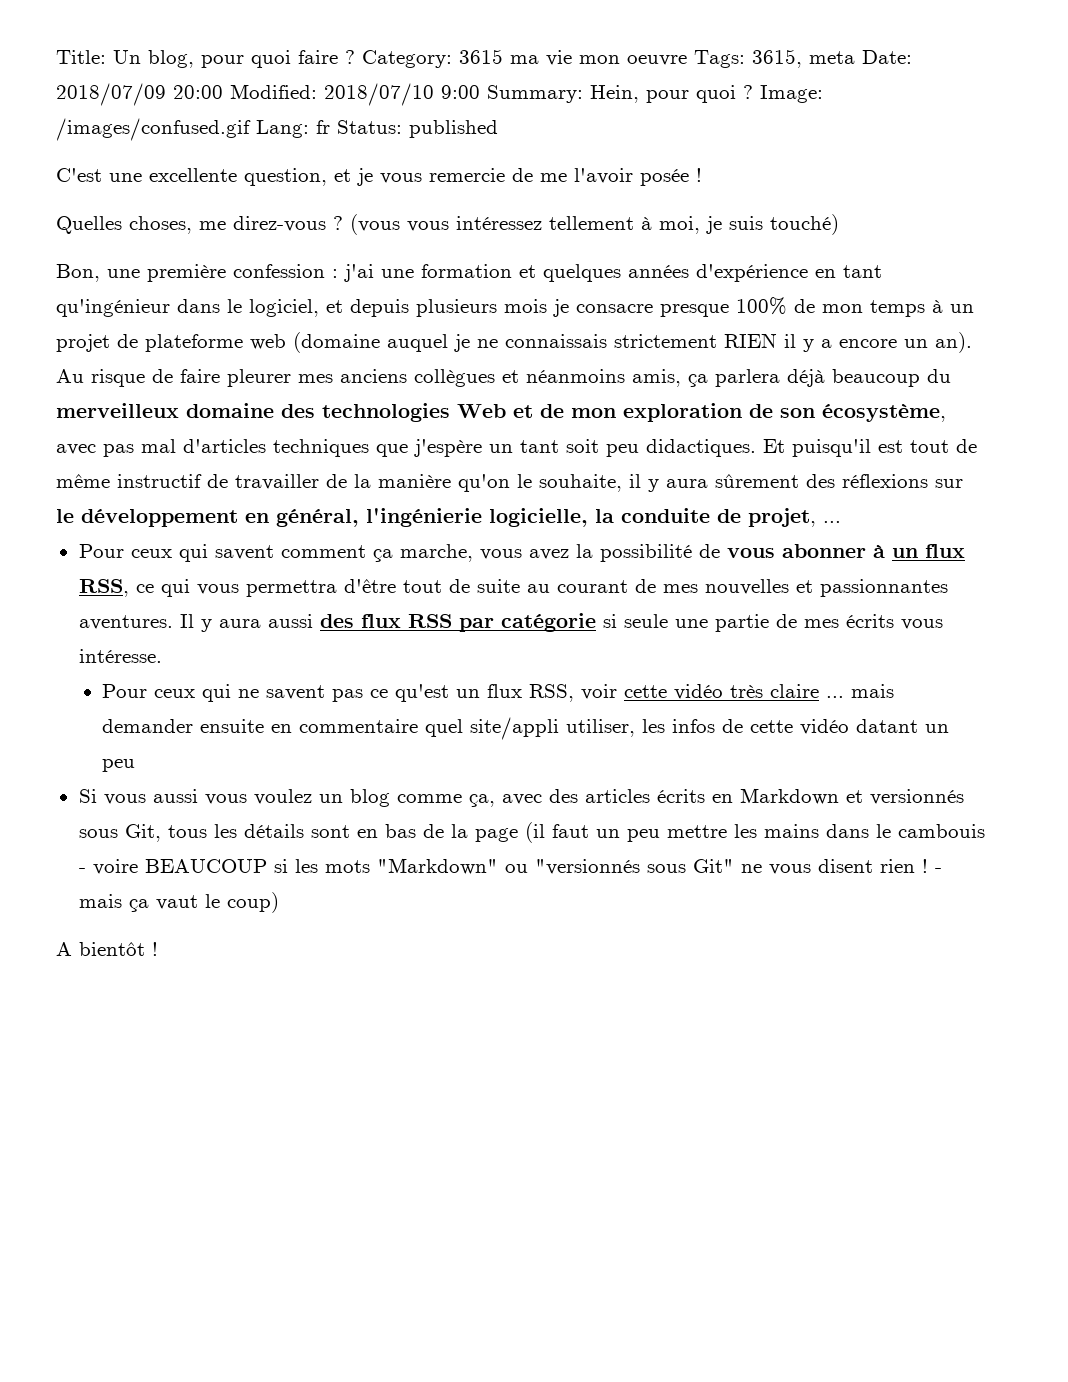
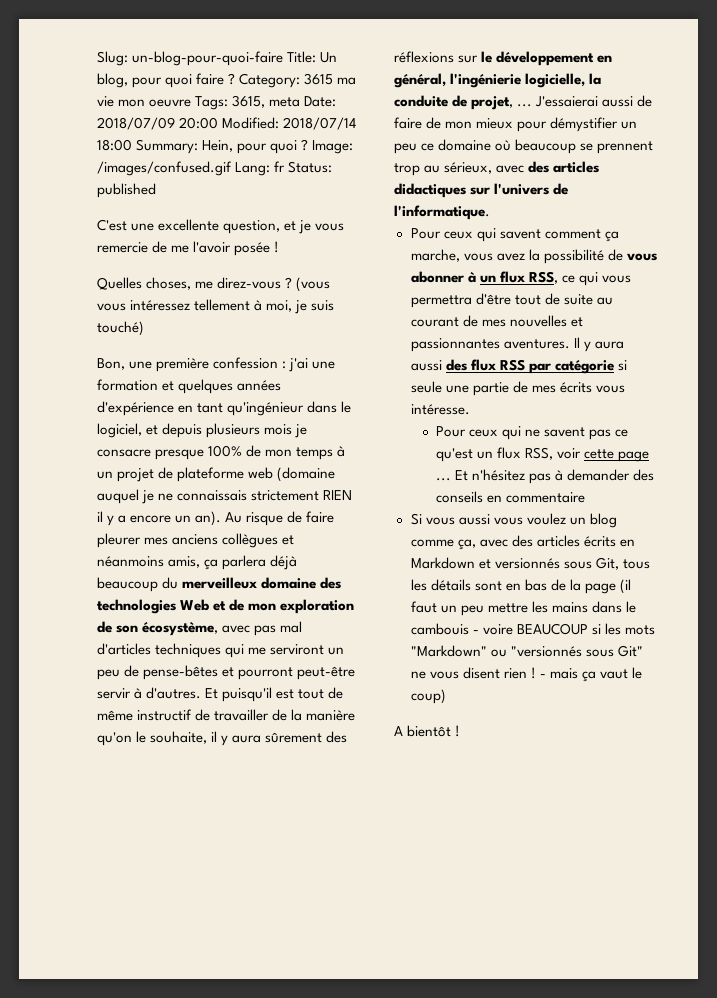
- Title: Un blog, pour quoi faire ?
+ Slug: un-blog-pour-quoi-faire Title: Un blog, pour quoi faire ?
- Category: 3615 ma vie mon oeuvre Tags: 3615, meta Date: 2018/07/09 20:00 Modified: 2018/07/10 9:00 Summary: Hein, pour quoi ?
+ Category: 3615 ma vie mon oeuvre Tags: 3615, meta Date: 2018/07/09 20:00 Modified: 2018/07/14 18:00 Summary: Hein, pour quoi ?
- Au risque de faire pleurer mes anciens collègues et néanmoins amis, ça parlera déjà beaucoup du merveilleux domaine des technologies Web et de mon exploration de son écosystème, avec pas mal d'articles techniques que j'espère un tant soit peu didactiques.
+ Au risque de faire pleurer mes anciens collègues et néanmoins amis, ça parlera déjà beaucoup du merveilleux domaine des technologies Web et de mon exploration de son écosystème, avec pas mal d'articles techniques qui me serviront un peu de pense-bêtes et pourront peut-être servir à d'autres.
+ J'essaierai aussi de faire de mon mieux pour démystifier un peu ce domaine où beaucoup se prennent trop au sérieux, avec des articles didactiques sur l'univers de l'informatique.
- Pour ceux qui ne savent pas ce qu'est un flux RSS, voir cette vidéo très claire ... mais demander ensuite en commentaire quel site/appli utiliser, les infos de cette vidéo datant un peu
+ Pour ceux qui ne savent pas ce qu'est un flux RSS, voir cette page ... Et n'hésitez pas à demander des conseils en commentaire

